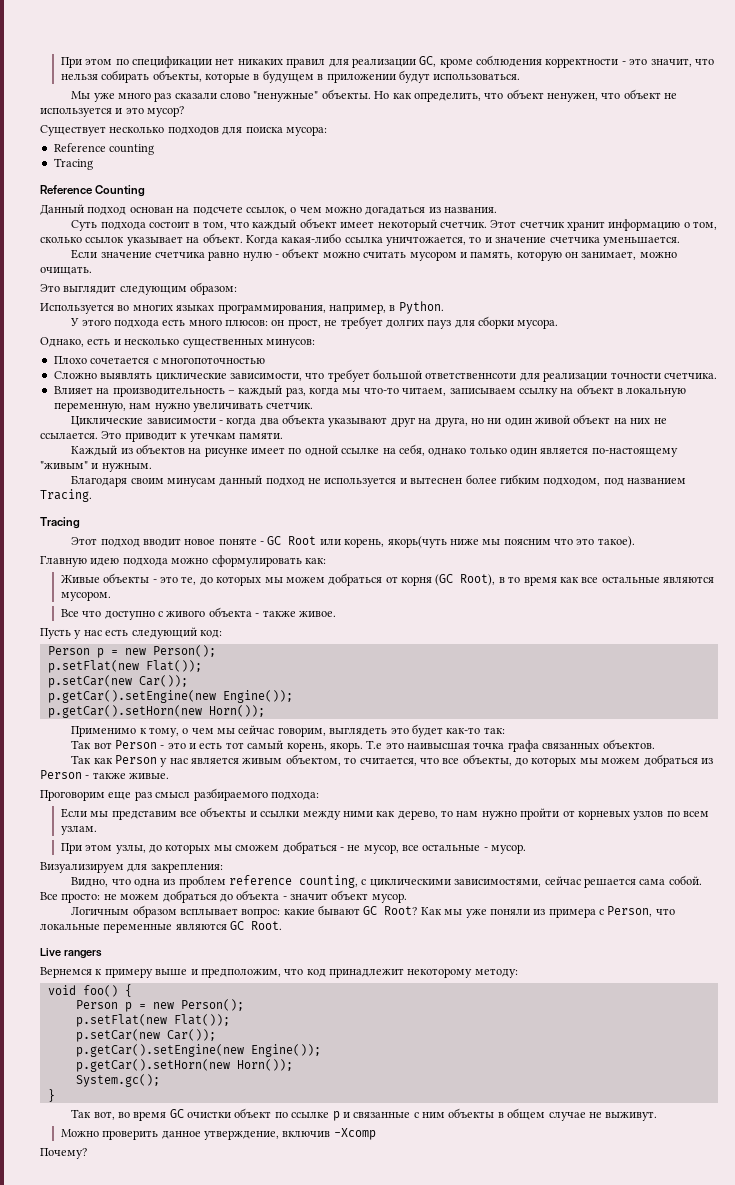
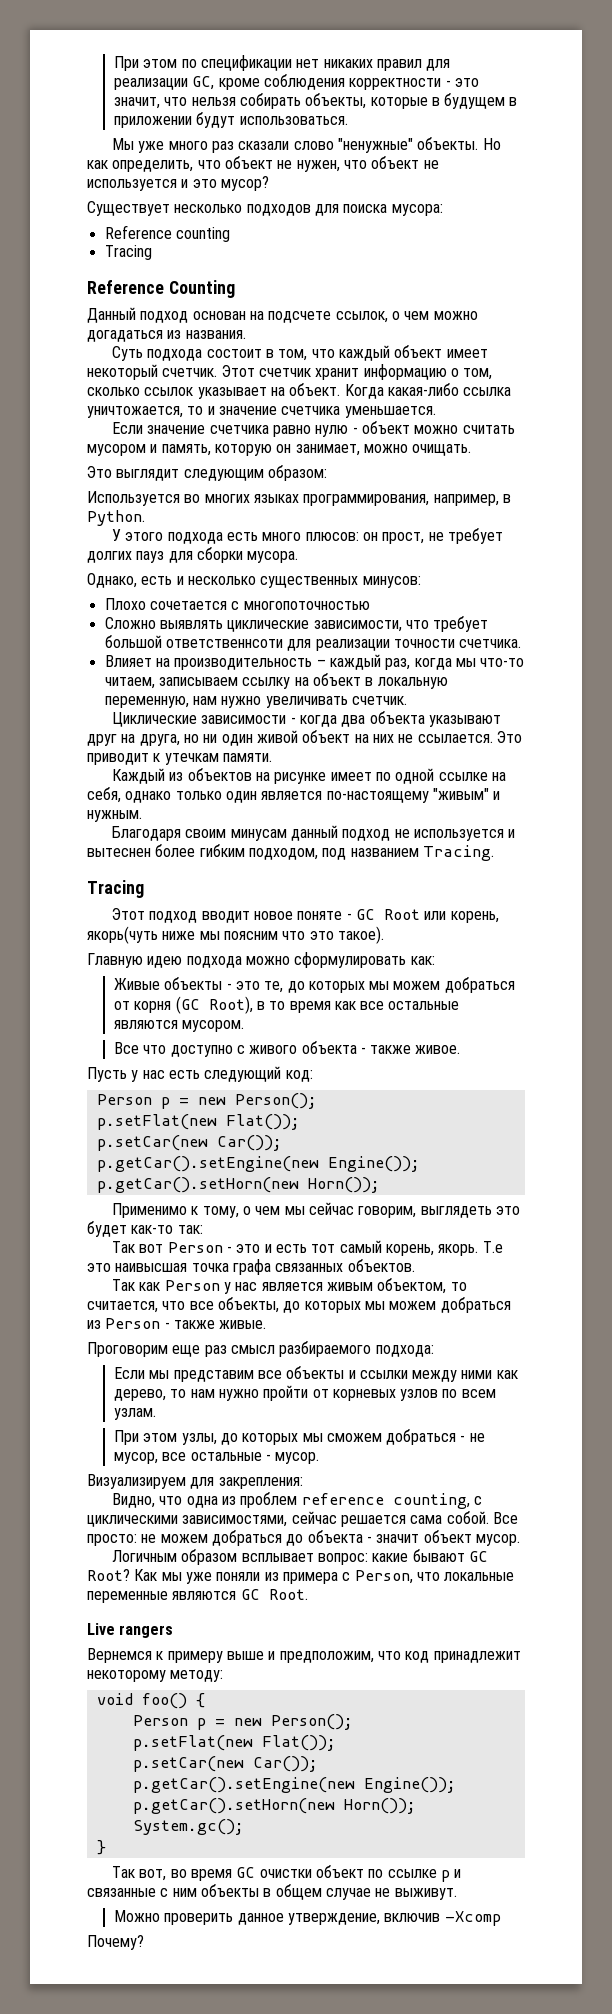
- Но как определить, что объект ненужен, что объект не используется и это мусор?
+ Но как определить, что объект не нужен, что объект не используется и это мусор?

